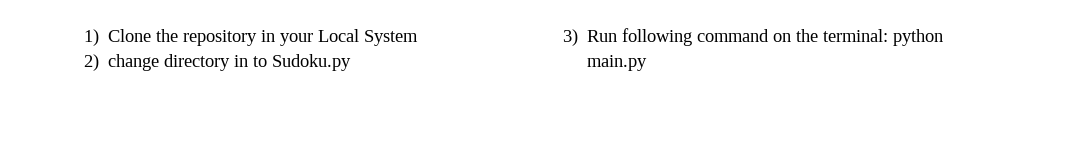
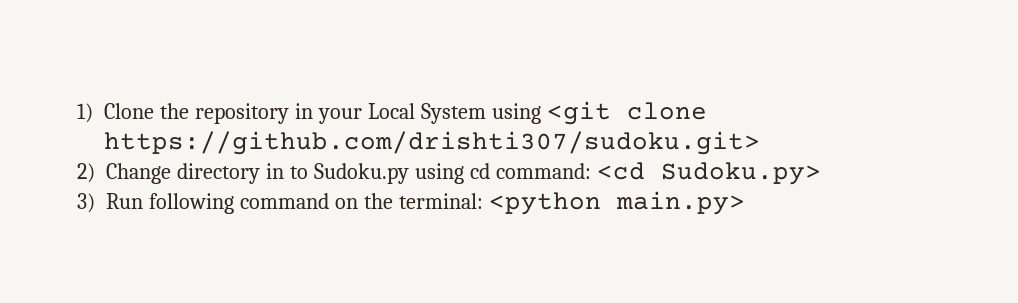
- 1) Clone the repository in your Local System
+ 1) Clone the repository in your Local System using <git clone https://github.com/drishti307/sudoku.git>
- 2) change directory in to Sudoku.py
+ 2) Change directory in to Sudoku.py using cd command: <cd Sudoku.py>
- 3) Run following command on the terminal: python main.py
+ 3) Run following command on the terminal: <python main.py>

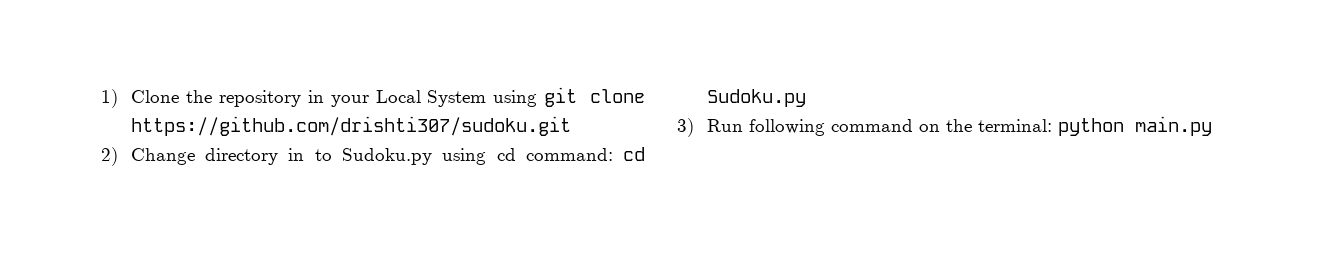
- 1) Clone the repository in your Local System using <git clone https://github.com/drishti307/sudoku.git>
+ 1) Clone the repository in your Local System using git clone https://github.com/drishti307/sudoku.git
- 2) Change directory in to Sudoku.py using cd command: <cd Sudoku.py>
+ 2) Change directory in to Sudoku.py using cd command: cd Sudoku.py
- 3) Run following command on the terminal: <python main.py>
+ 3) Run following command on the terminal: python main.py

